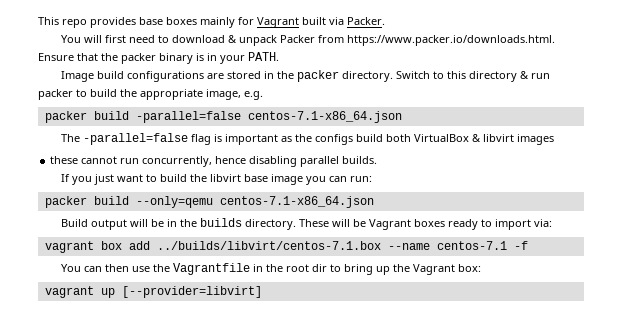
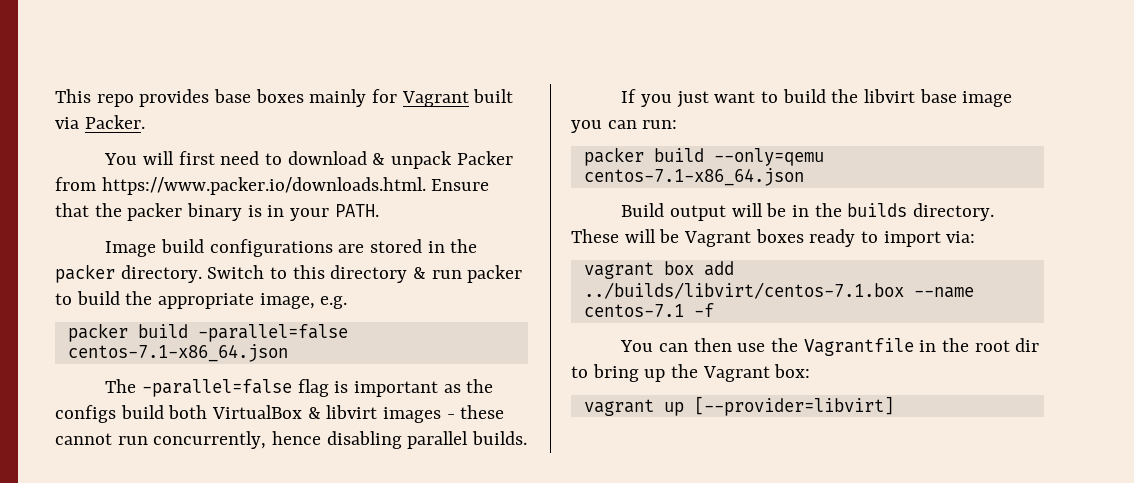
- The -parallel=false flag is important as the configs build both VirtualBox & libvirt images
- these cannot run concurrently, hence disabling parallel builds.
+ The -parallel=false flag is important as the configs build both VirtualBox & libvirt images - these cannot run concurrently, hence disabling parallel builds.

